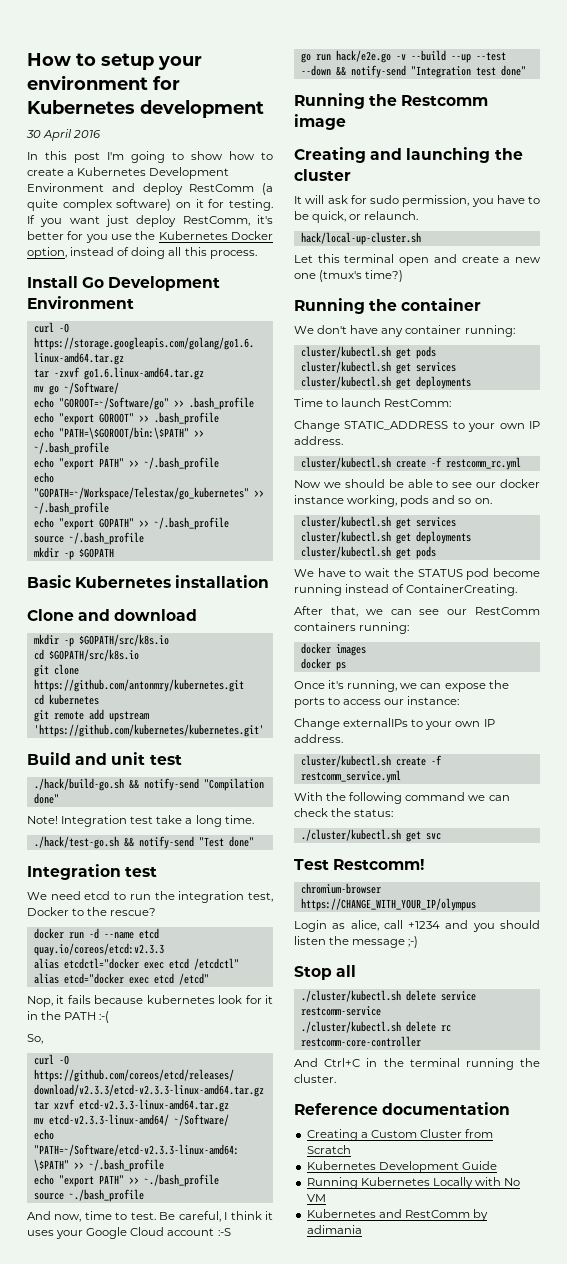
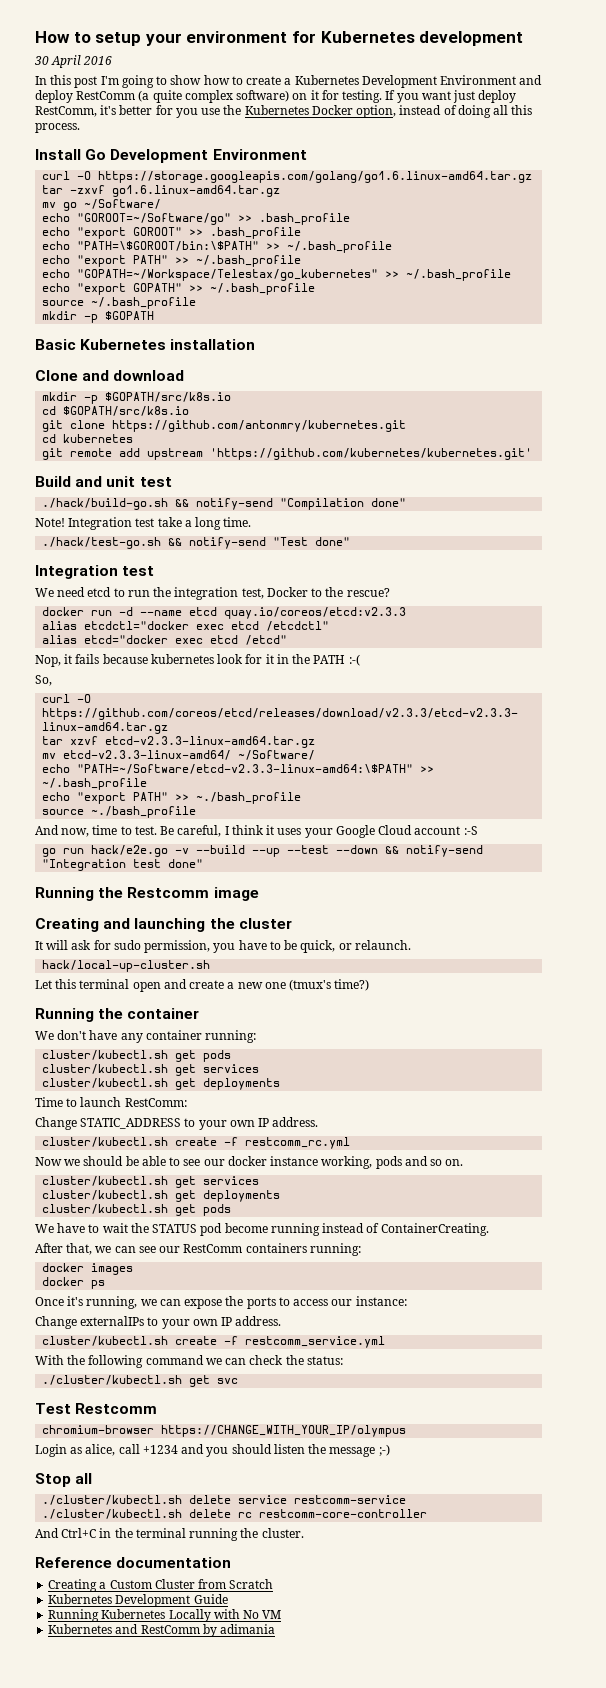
- Test Restcomm!
+ Test Restcomm

